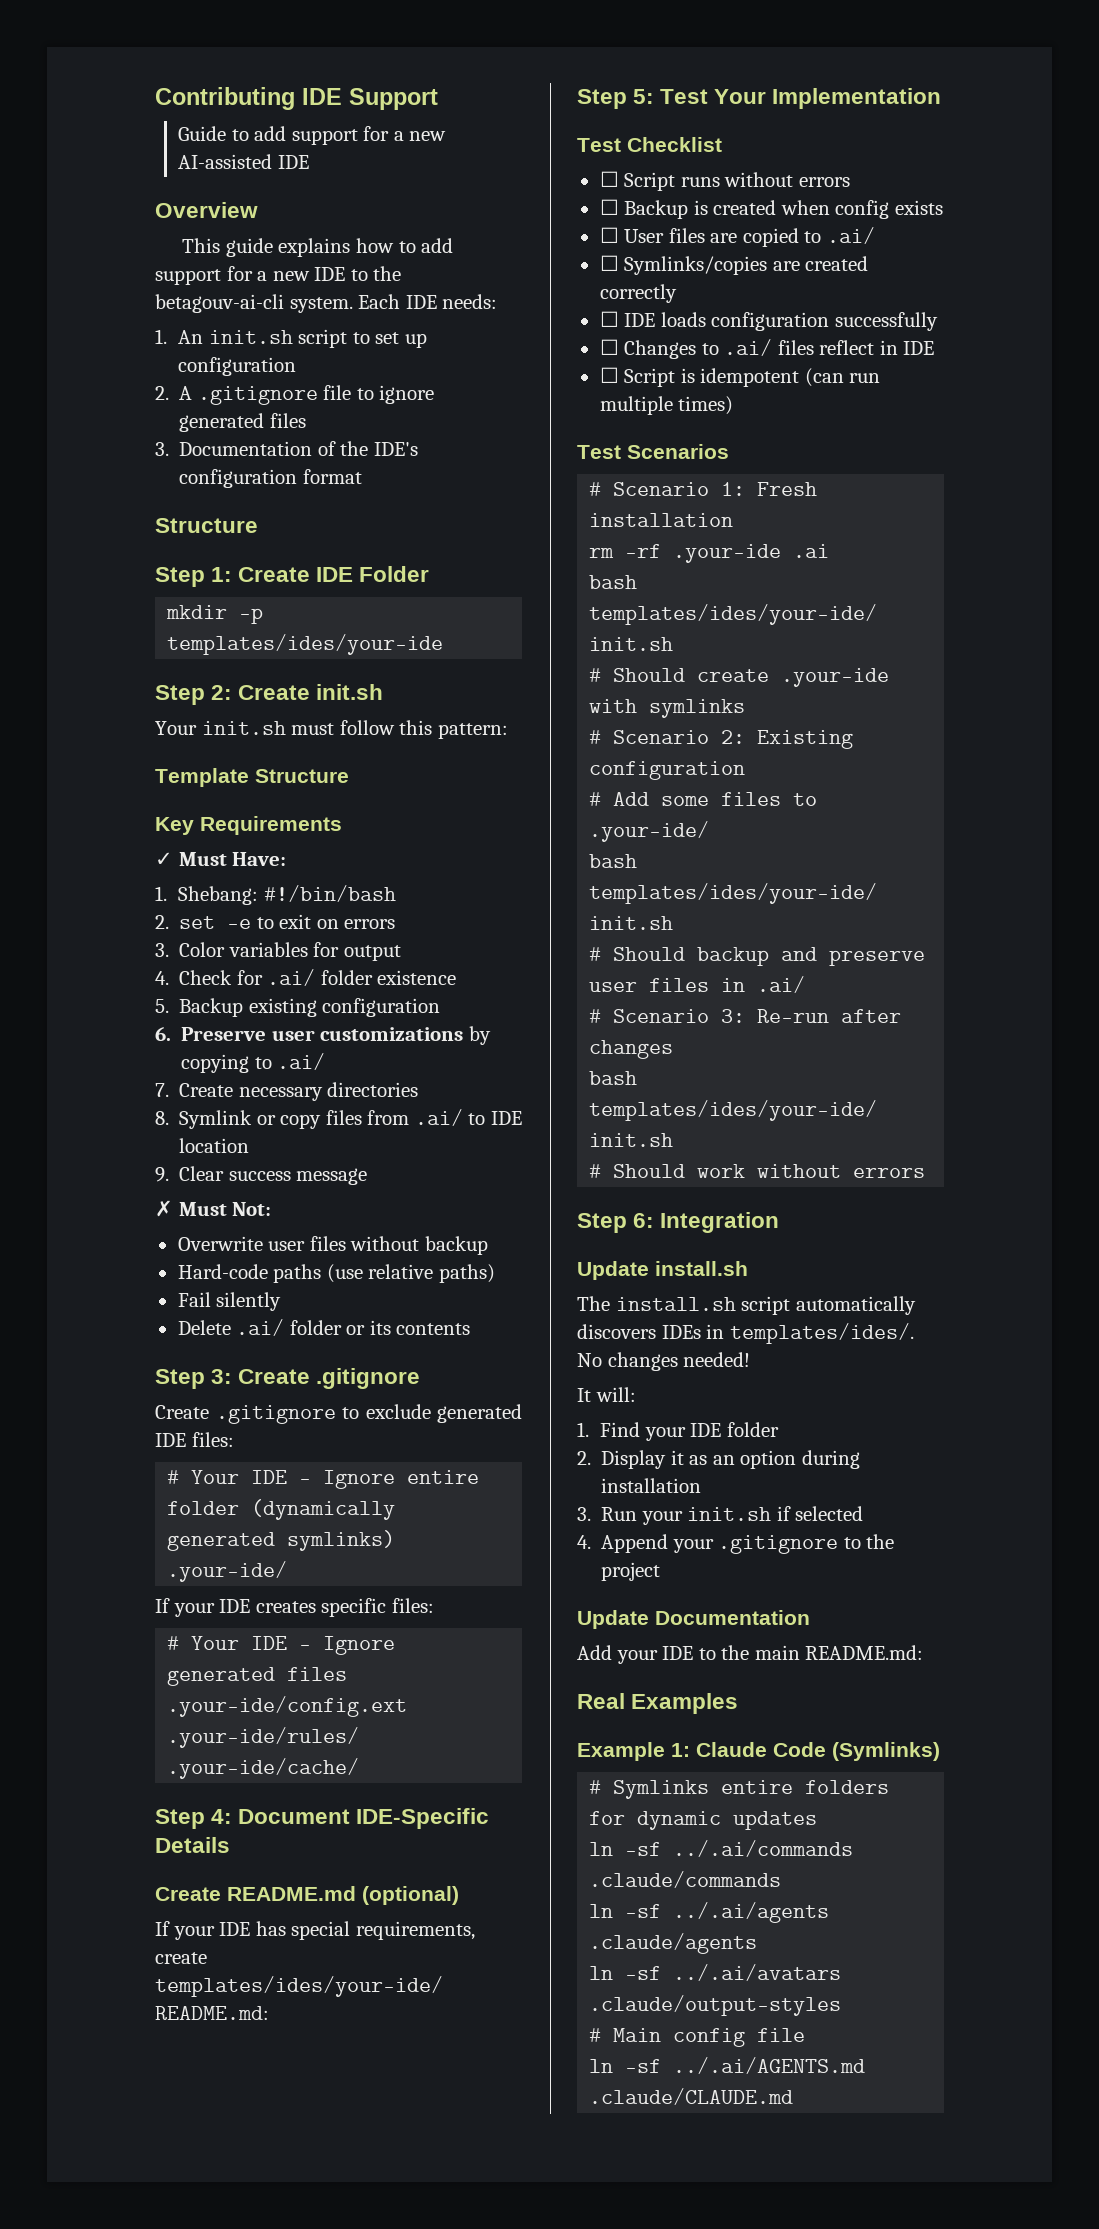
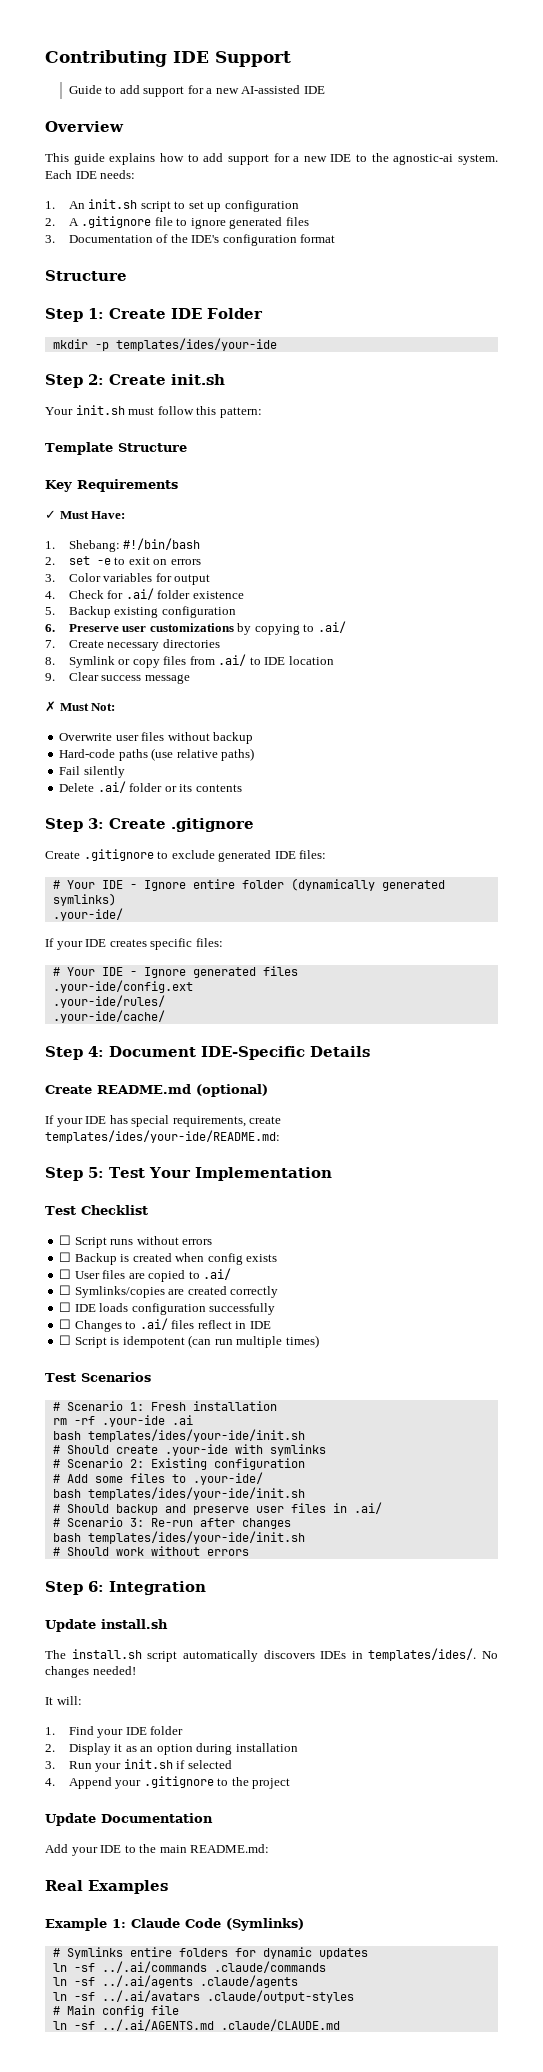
- This guide explains how to add support for a new IDE to the betagouv-ai-cli system.
+ This guide explains how to add support for a new IDE to the agnostic-ai system.

